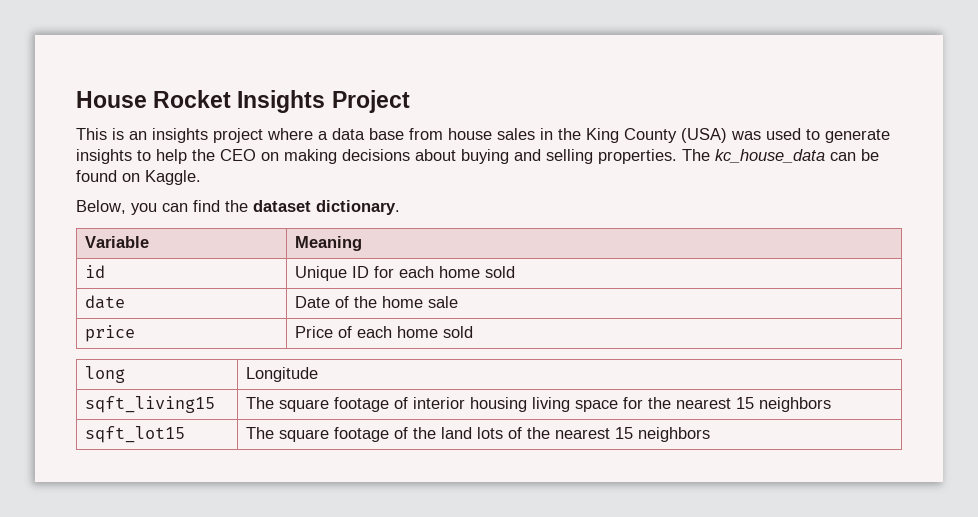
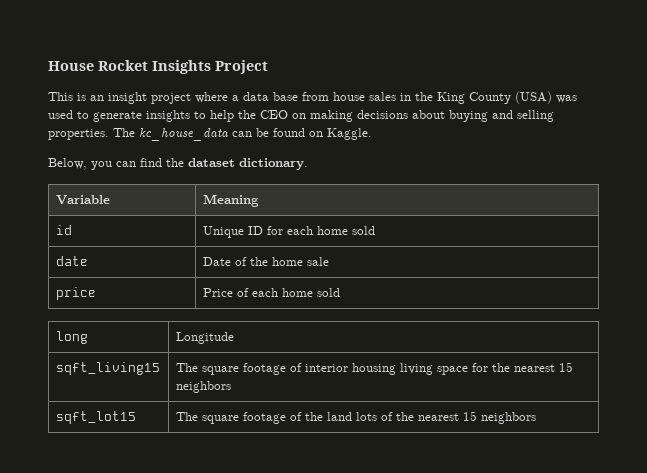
- This is an insights project where a data base from house sales in the King County (USA) was used to generate insights to help the CEO on making decisions about buying and selling properties.
+ This is an insight project where a data base from house sales in the King County (USA) was used to generate insights to help the CEO on making decisions about buying and selling properties.

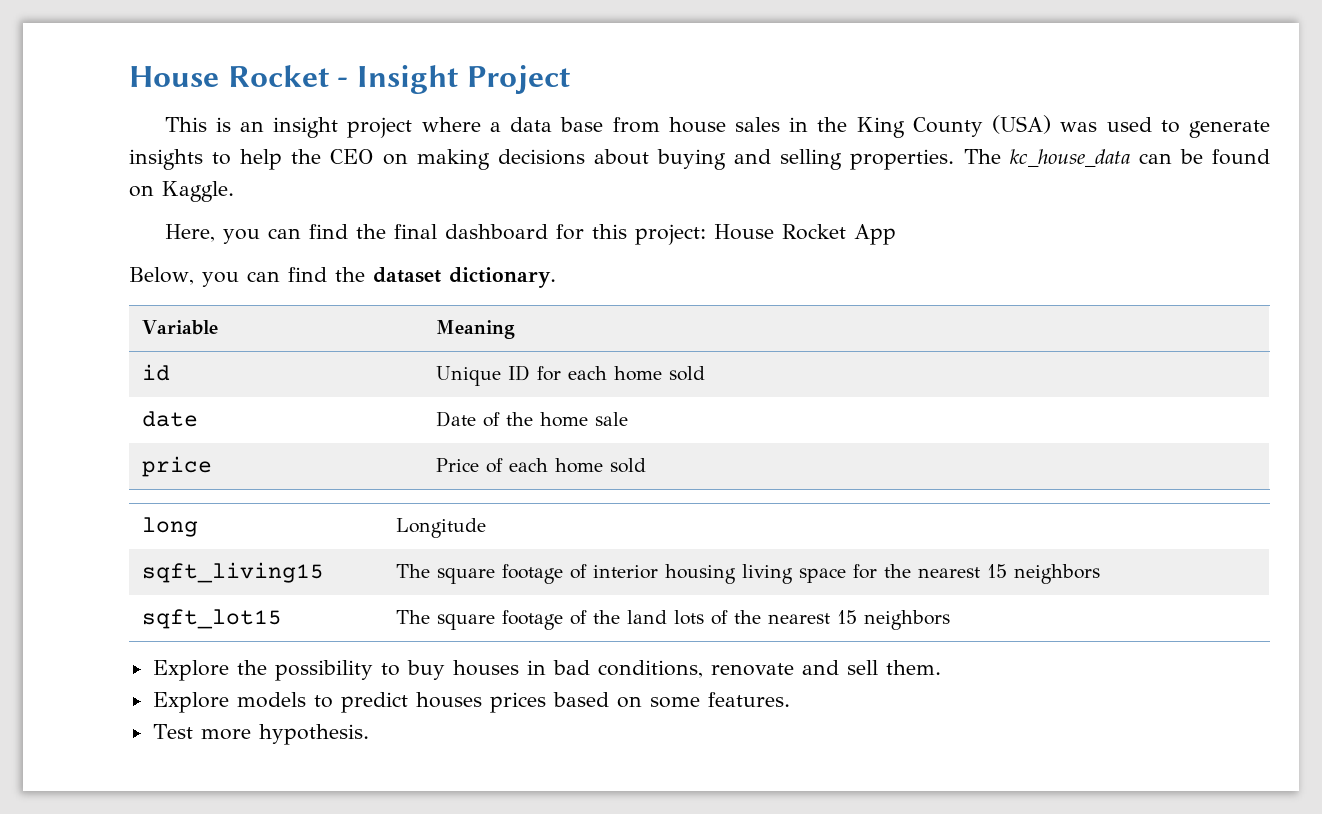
- House Rocket Insights Project
+ House Rocket - Insight Project
+ Here, you can find the final dashboard for this project: House Rocket App
+ Explore the possibility to buy houses in bad conditions, renovate and sell them.
+ Explore models to predict houses prices based on some features.
+ Test more hypothesis.

